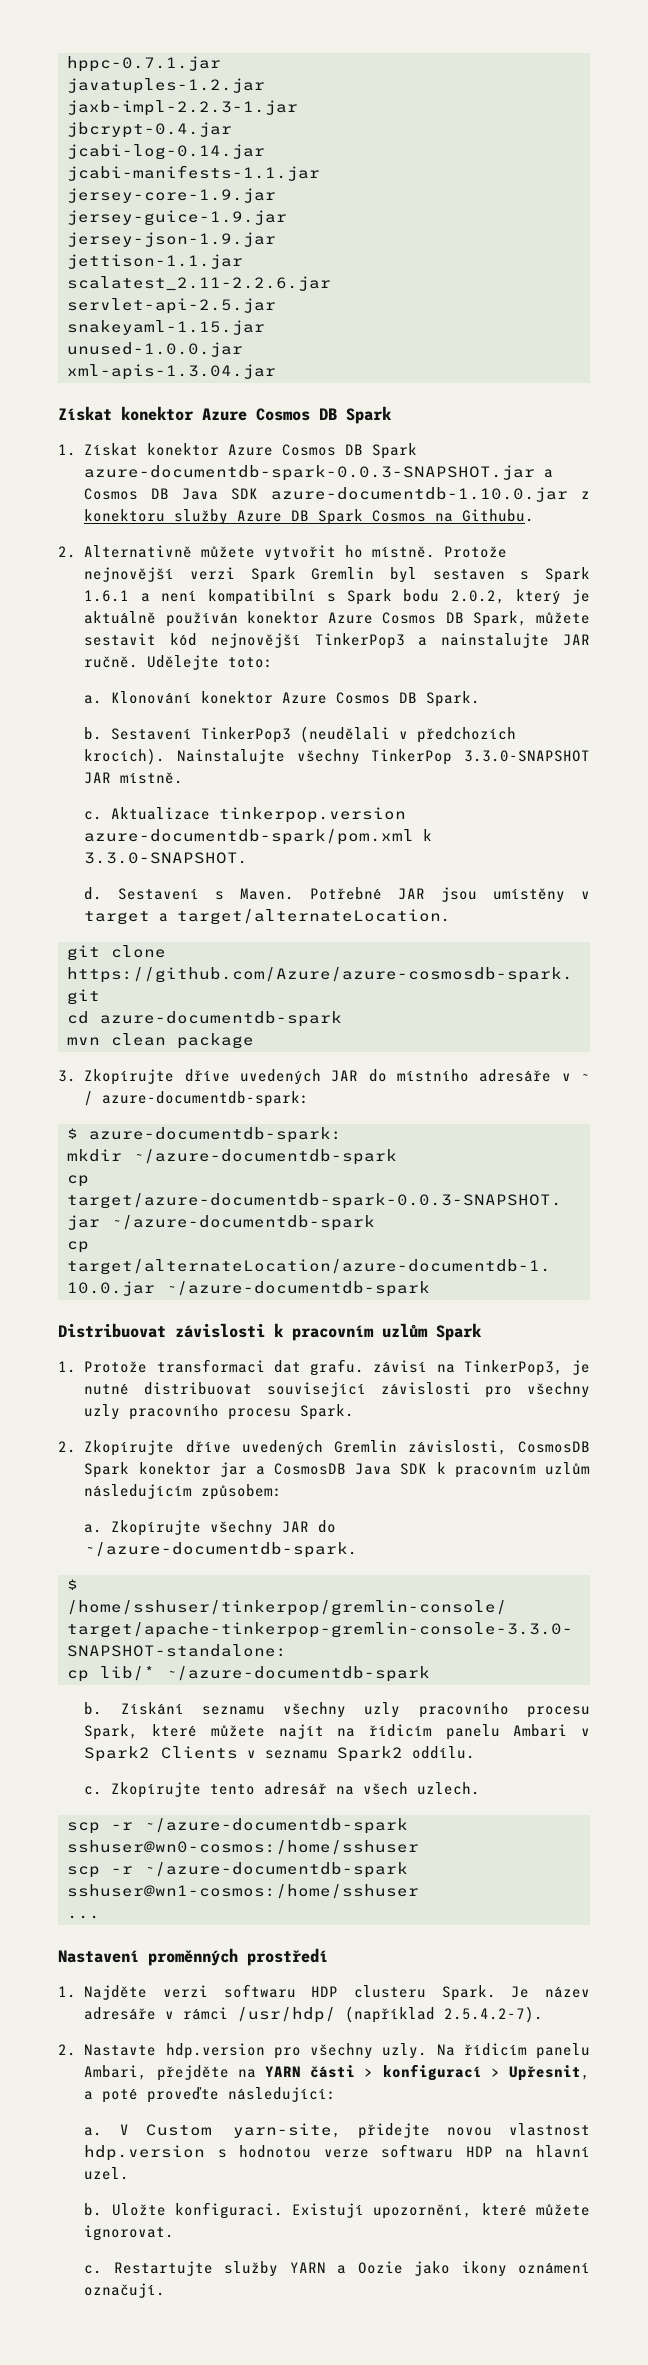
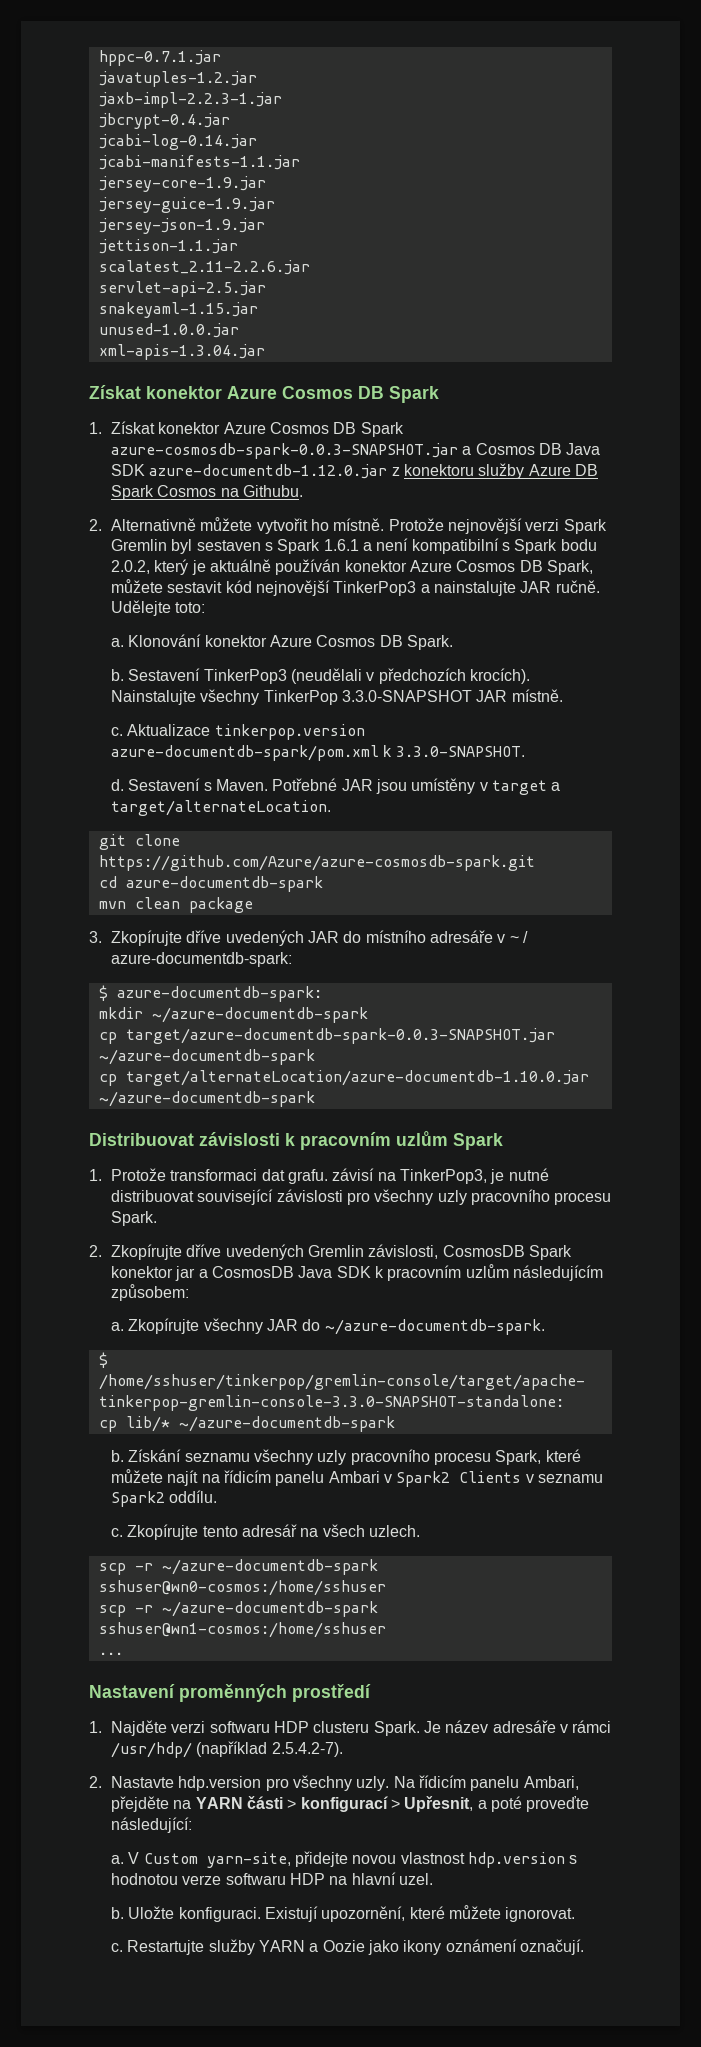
- 1. Získat konektor Azure Cosmos DB Spark azure-documentdb-spark-0.0.3-SNAPSHOT.jar a Cosmos DB Java SDK azure-documentdb-1.10.0.jar z konektoru služby Azure DB Spark Cosmos na Githubu.
+ 1. Získat konektor Azure Cosmos DB Spark azure-cosmosdb-spark-0.0.3-SNAPSHOT.jar a Cosmos DB Java SDK azure-documentdb-1.12.0.jar z konektoru služby Azure DB Spark Cosmos na Githubu.

